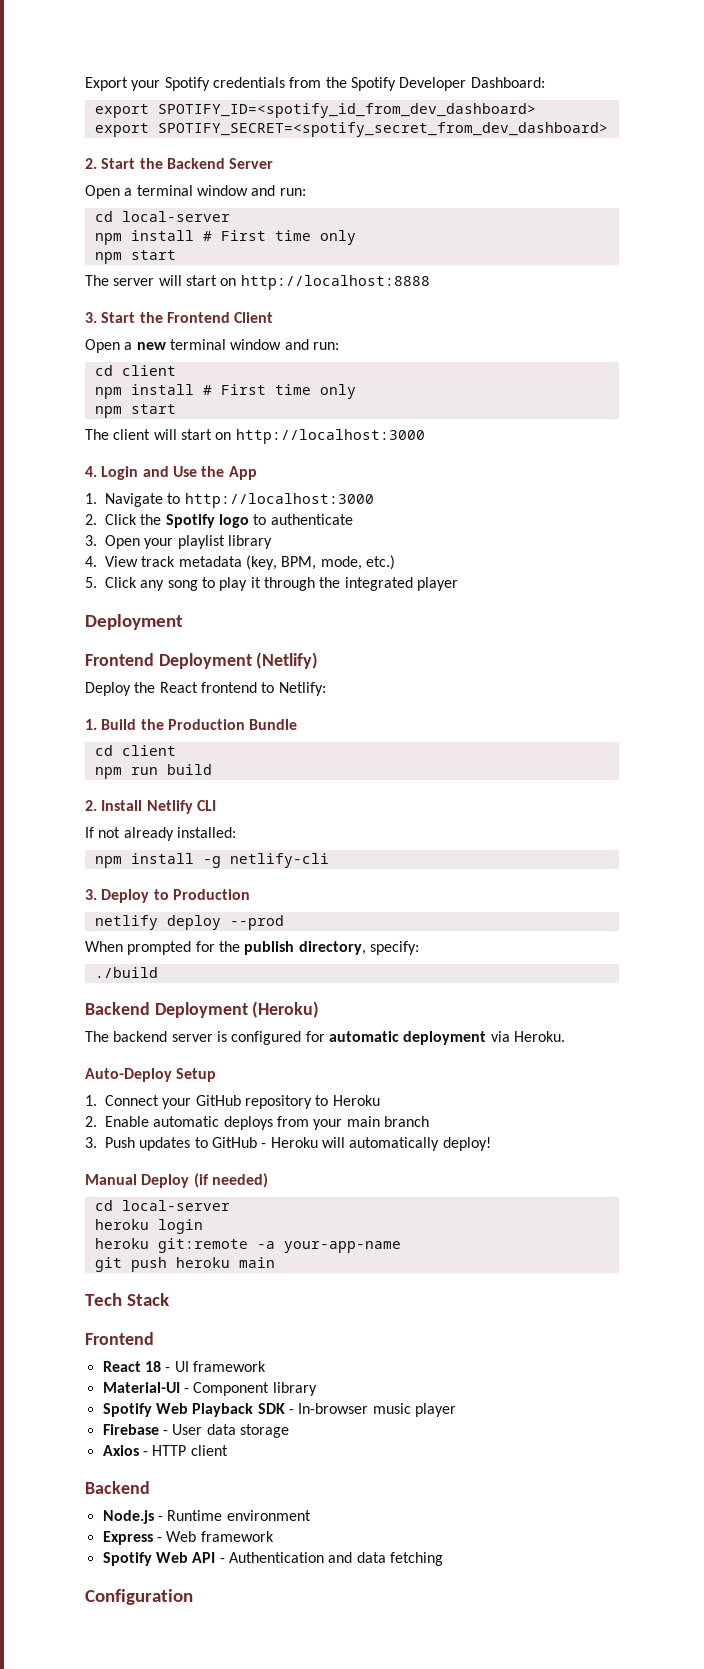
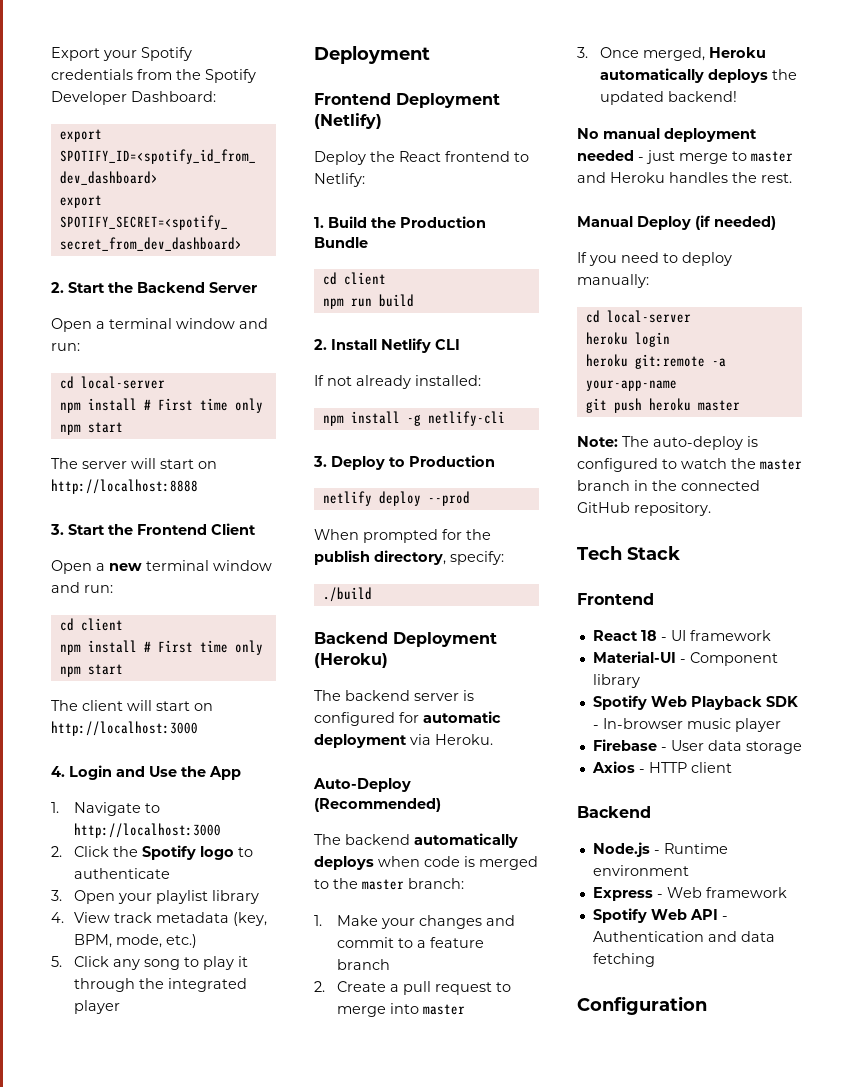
- Auto-Deploy Setup
- 1. Connect your GitHub repository to Heroku
- 2. Enable automatic deploys from your main branch
- 3. Push updates to GitHub - Heroku will automatically deploy!
+ Auto-Deploy (Recommended)
+ The backend automatically deploys when code is merged to the master branch:
+ 1. Make your changes and commit to a feature branch
+ 2. Create a pull request to merge into master
+ 3. Once merged, Heroku automatically deploys the updated backend!
+ No manual deployment needed - just merge to master and Heroku handles the rest.
  Manual Deploy (if needed)
+ If you need to deploy manually:
- git push heroku main
+ git push heroku master
+ Note: The auto-deploy is configured to watch the master branch in the connected GitHub repository.

